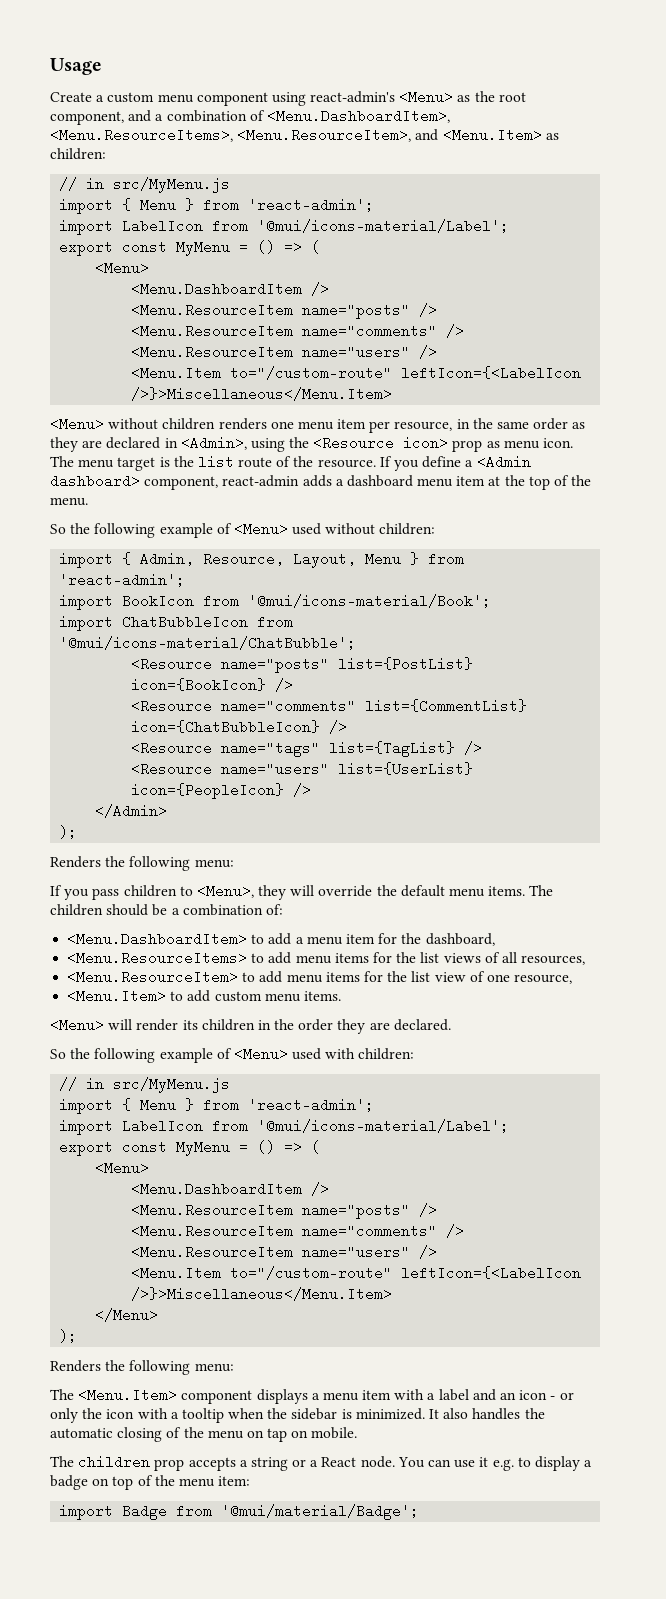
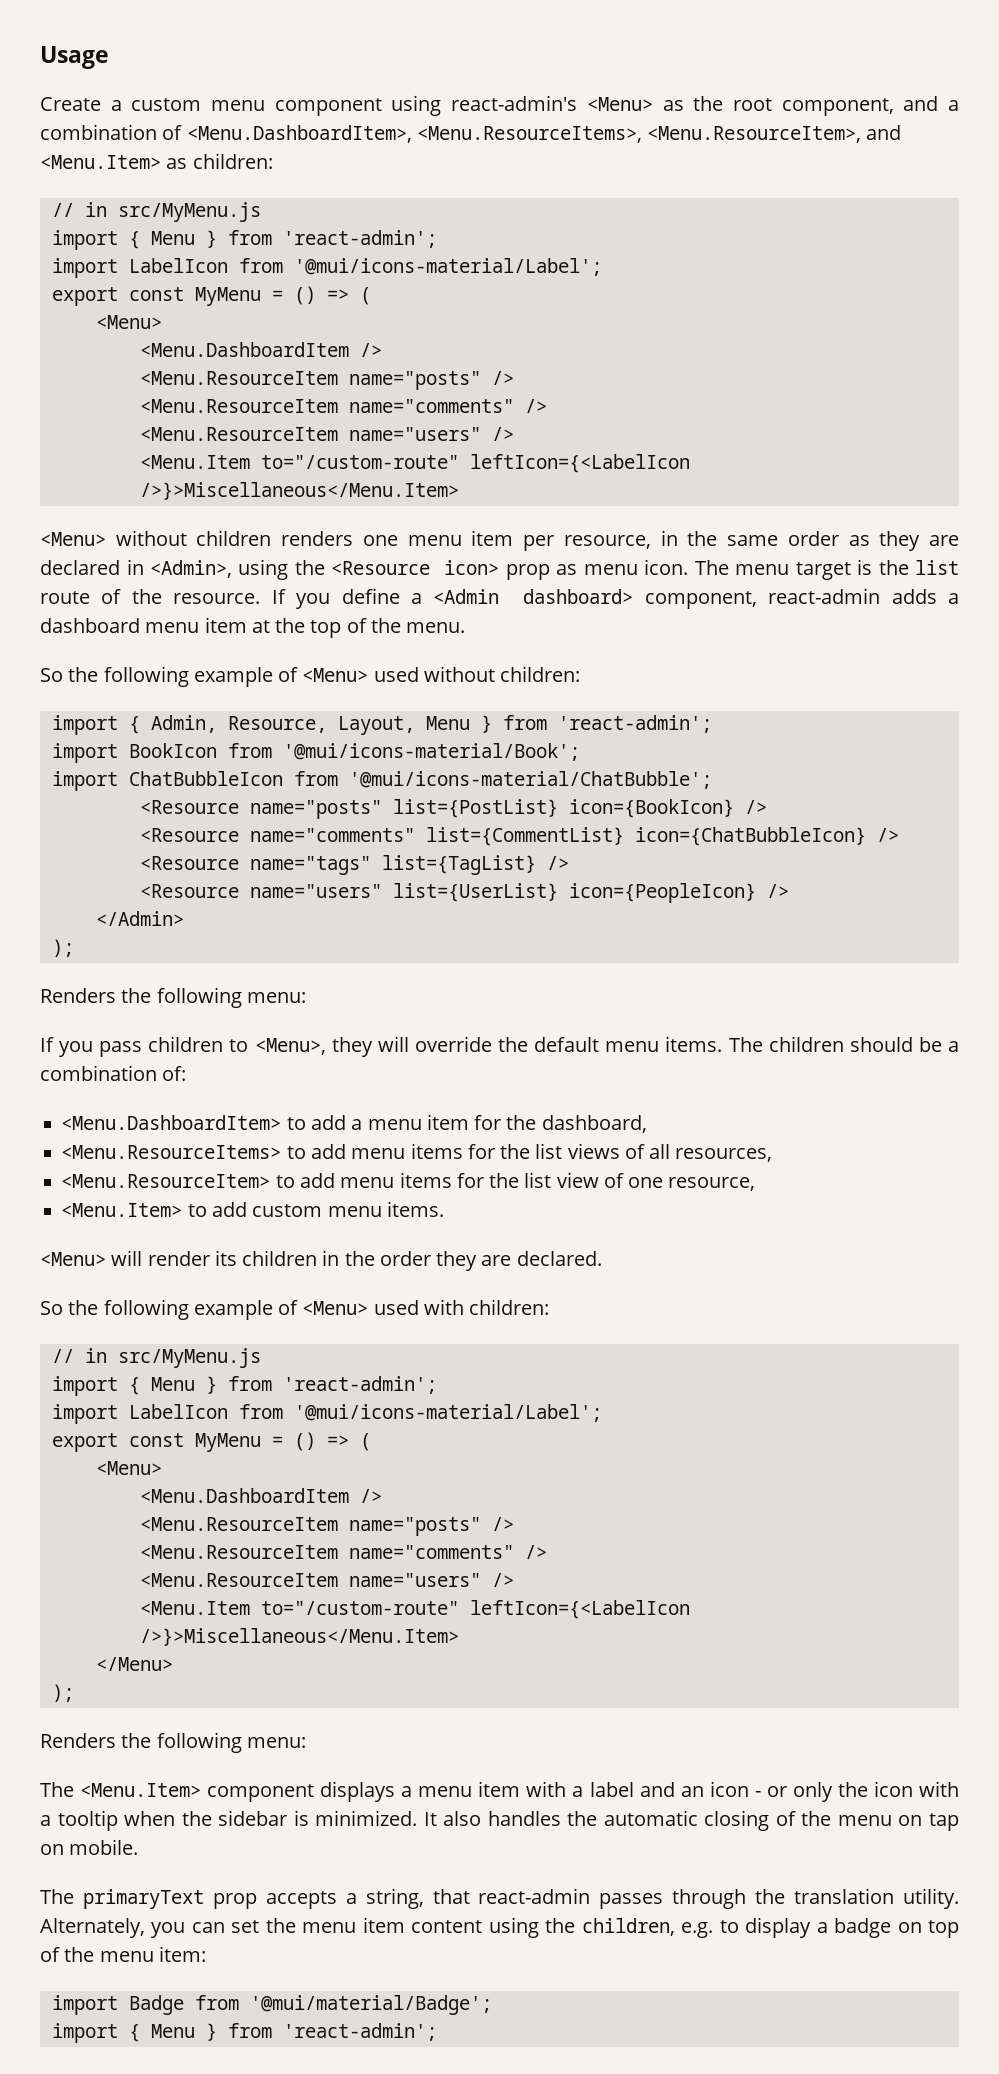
- The children prop accepts a string or a React node. You can use it e.g. to display a badge on top of the menu item:
+ The primaryText prop accepts a string, that react-admin passes through the translation utility. Alternately, you can set the menu item content using the children, e.g. to display a badge on top of the menu item:
  import Badge from '@mui/material/Badge';
+ import { Menu } from 'react-admin';

